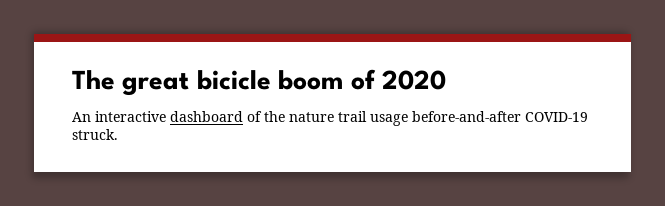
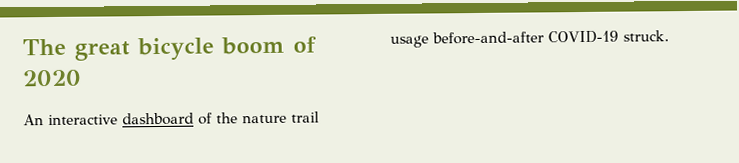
- The great bicicle boom of 2020
+ The great bicycle boom of 2020

